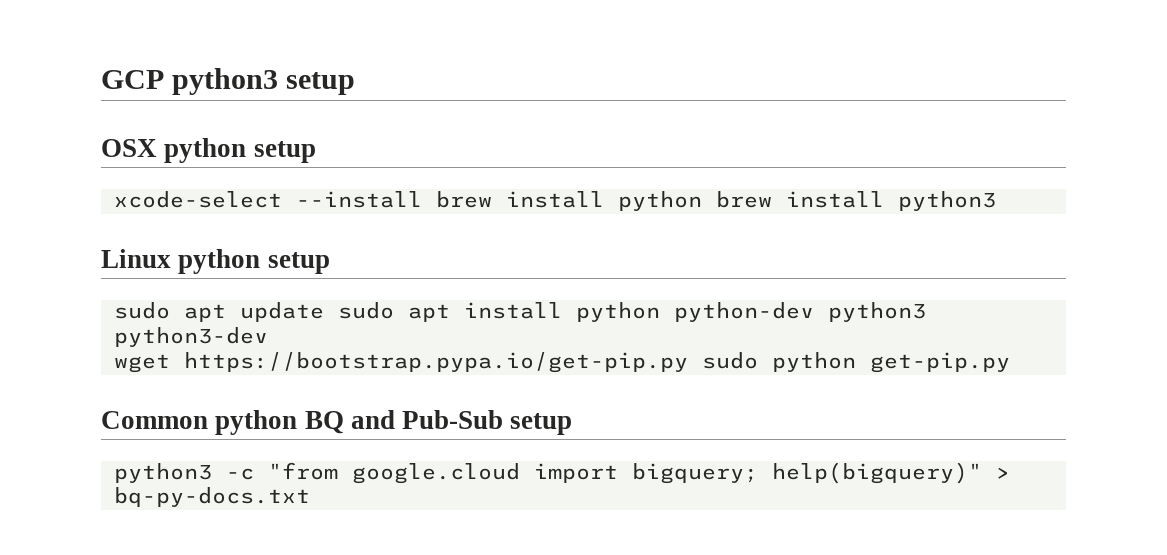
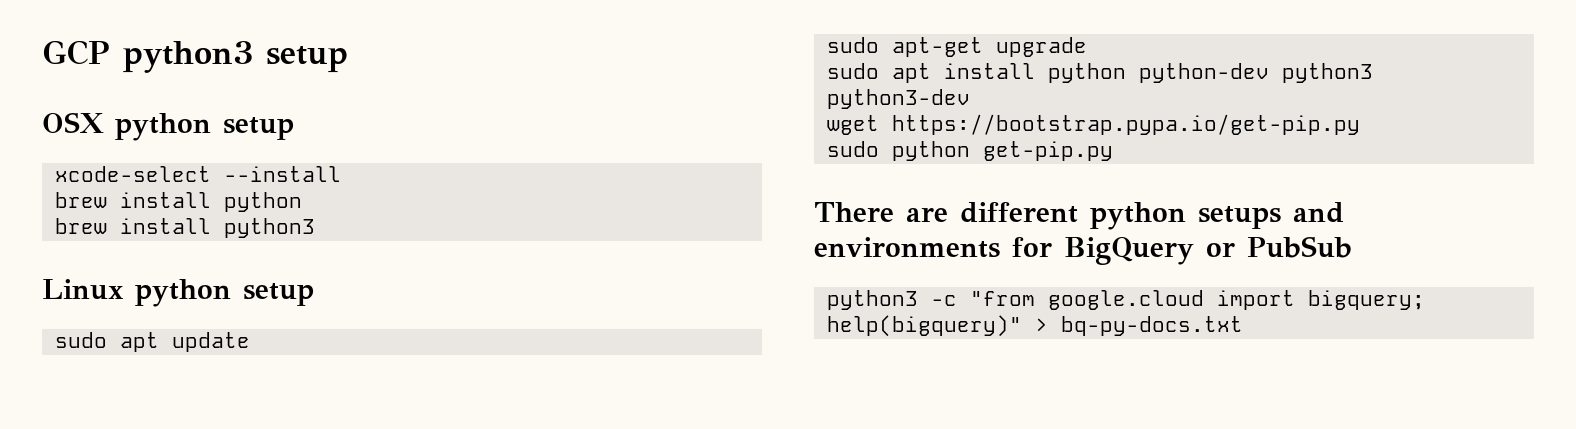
- xcode-select --install brew install python brew install python3
+ xcode-select --install
+ brew install python
+ brew install python3
- sudo apt update sudo apt install python python-dev python3 python3-dev
+ sudo apt update
+ sudo apt-get upgrade
+ sudo apt install python python-dev python3 python3-dev
- wget https://bootstrap.pypa.io/get-pip.py sudo python get-pip.py
+ wget https://bootstrap.pypa.io/get-pip.py
+ sudo python get-pip.py
- Common python BQ and Pub-Sub setup
+ There are different python setups and environments for BigQuery or PubSub

